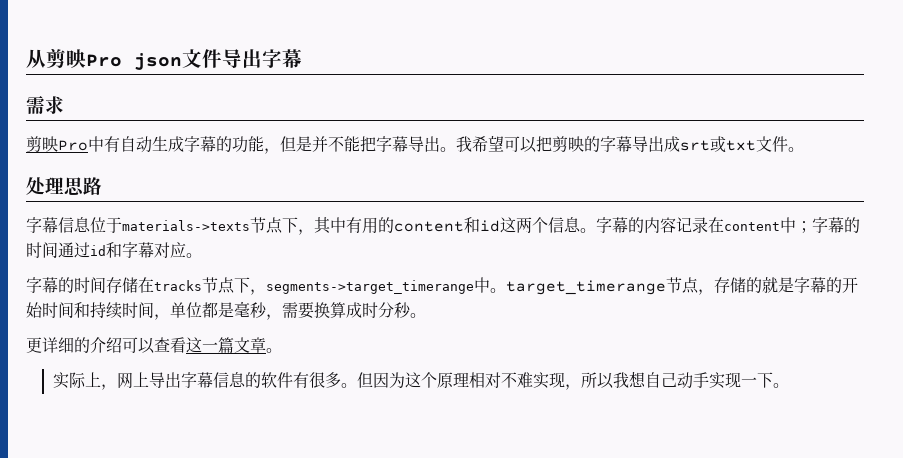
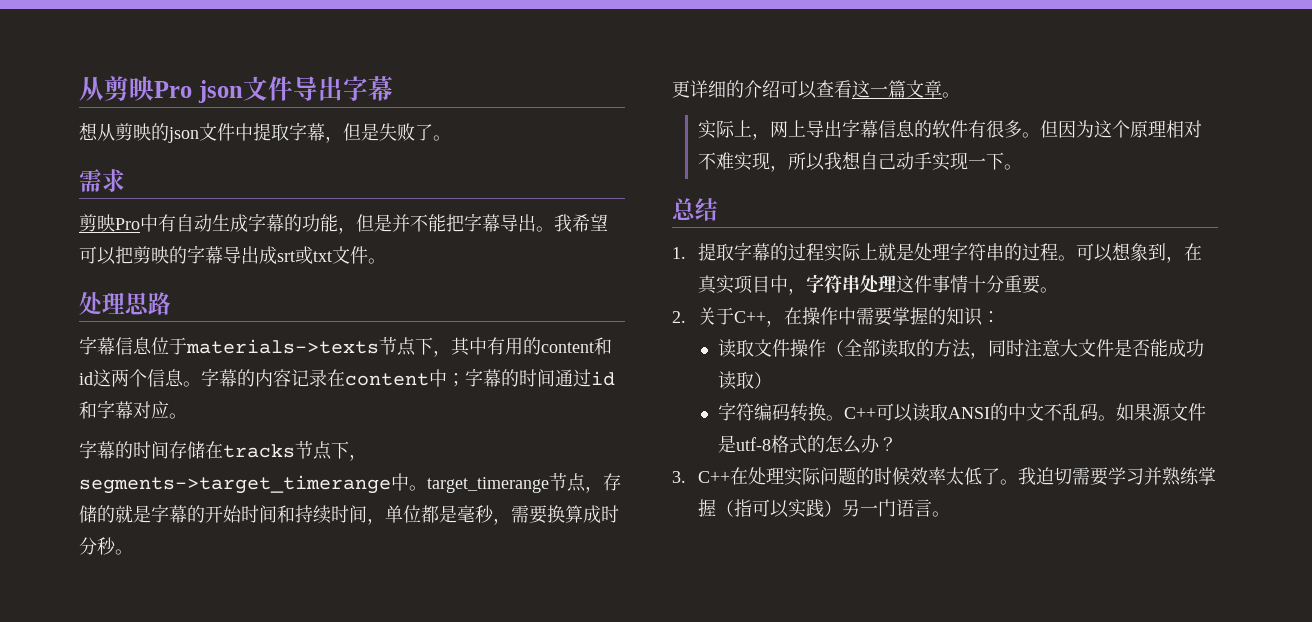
+ 想从剪映的json文件中提取字幕，但是失败了。
+ 总结
+ 1.提取字幕的过程实际上就是处理字符串的过程。可以想象到，在真实项目中，字符串处理这件事情十分重要。
+ 2.关于C++，在操作中需要掌握的知识：
+ 读取文件操作（全部读取的方法，同时注意大文件是否能成功读取）
+ 字符编码转换。C++可以读取ANSI的中文不乱码。如果源文件是utf-8格式的怎么办？
+ 3. C++在处理实际问题的时候效率太低了。我迫切需要学习并熟练掌握（指可以实践）另一门语言。

